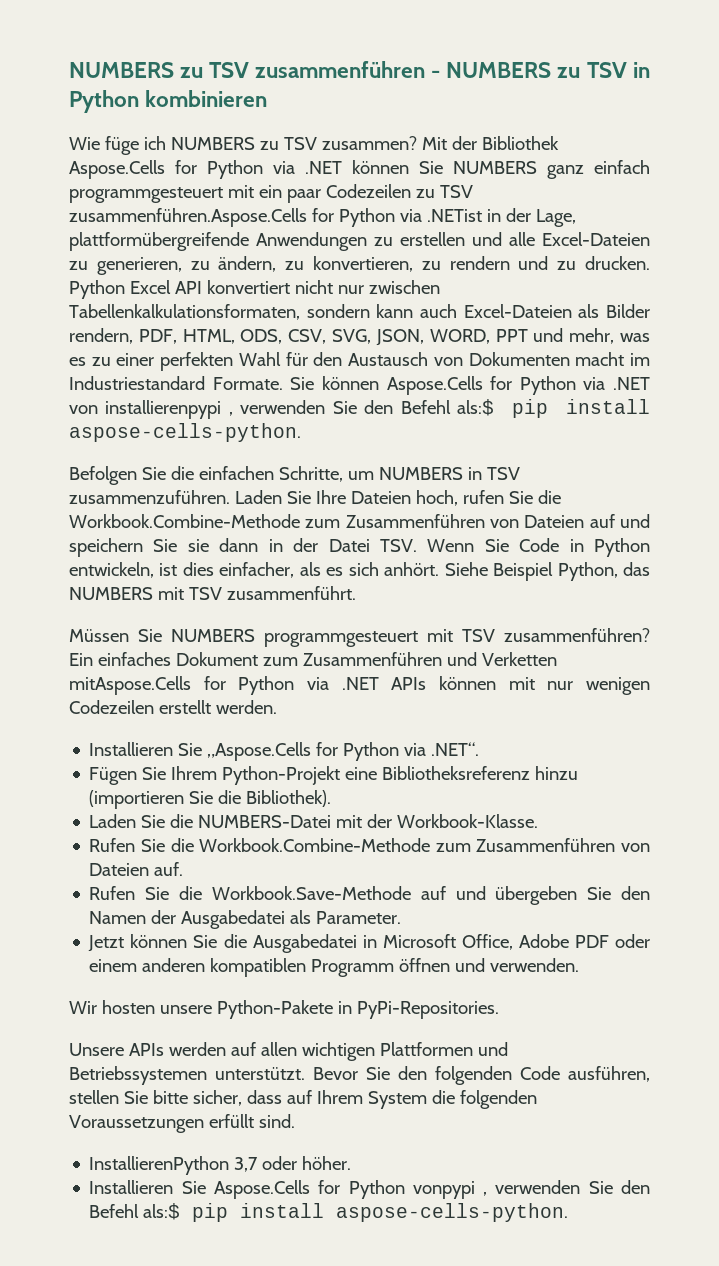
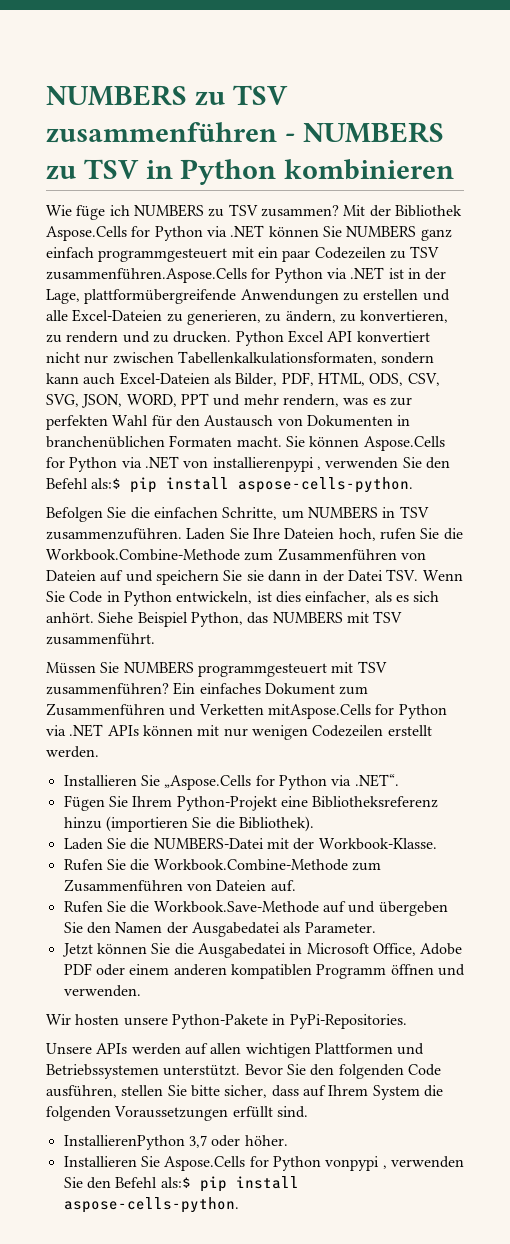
- Mit der Bibliothek Aspose.Cells for Python via .NET können Sie NUMBERS ganz einfach programmgesteuert mit ein paar Codezeilen zu TSV zusammenführen.Aspose.Cells for Python via .NETist in der Lage, plattformübergreifende Anwendungen zu erstellen und alle Excel-Dateien zu generieren, zu ändern, zu konvertieren, zu rendern und zu drucken.
+ Mit der Bibliothek Aspose.Cells for Python via .NET können Sie NUMBERS ganz einfach programmgesteuert mit ein paar Codezeilen zu TSV zusammenführen.Aspose.Cells for Python via .NET ist in der Lage, plattformübergreifende Anwendungen zu erstellen und alle Excel-Dateien zu generieren, zu ändern, zu konvertieren, zu rendern und zu drucken.
- Python Excel API konvertiert nicht nur zwischen Tabellenkalkulationsformaten, sondern kann auch Excel-Dateien als Bilder rendern, PDF, HTML, ODS, CSV, SVG, JSON, WORD, PPT und mehr, was es zu einer perfekten Wahl für den Austausch von Dokumenten macht im Industriestandard Formate.
+ Python Excel API konvertiert nicht nur zwischen Tabellenkalkulationsformaten, sondern kann auch Excel-Dateien als Bilder, PDF, HTML, ODS, CSV, SVG, JSON, WORD, PPT und mehr rendern, was es zur perfekten Wahl für den Austausch von Dokumenten in branchenüblichen Formaten macht.

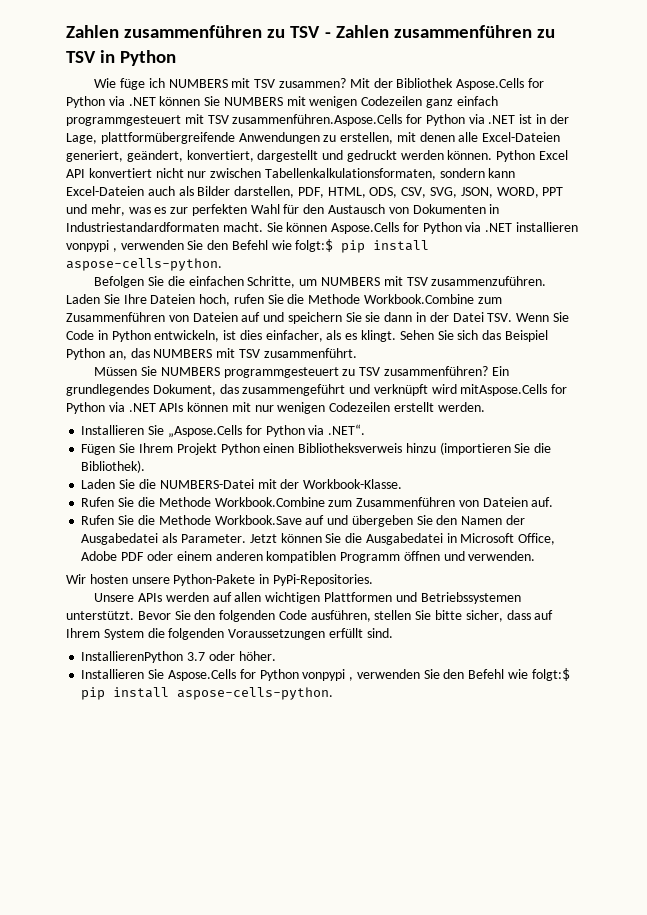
- NUMBERS zu TSV zusammenführen - NUMBERS zu TSV in Python kombinieren
+ Zahlen zusammenführen zu TSV - Zahlen zusammenführen zu TSV in Python
- Wie füge ich NUMBERS zu TSV zusammen?
+ Wie füge ich NUMBERS mit TSV zusammen?
- Mit der Bibliothek Aspose.Cells for Python via .NET können Sie NUMBERS ganz einfach programmgesteuert mit ein paar Codezeilen zu TSV zusammenführen.Aspose.Cells for Python via .NET ist in der Lage, plattformübergreifende Anwendungen zu erstellen und alle Excel-Dateien zu generieren, zu ändern, zu konvertieren, zu rendern und zu drucken.
+ Mit der Bibliothek Aspose.Cells for Python via .NET können Sie NUMBERS mit wenigen Codezeilen ganz einfach programmgesteuert mit TSV zusammenführen.Aspose.Cells for Python via .NET ist in der Lage, plattformübergreifende Anwendungen zu erstellen, mit denen alle Excel-Dateien generiert, geändert, konvertiert, dargestellt und gedruckt werden können.
- Python Excel API konvertiert nicht nur zwischen Tabellenkalkulationsformaten, sondern kann auch Excel-Dateien als Bilder, PDF, HTML, ODS, CSV, SVG, JSON, WORD, PPT und mehr rendern, was es zur perfekten Wahl für den Austausch von Dokumenten in branchenüblichen Formaten macht.
+ Python Excel API konvertiert nicht nur zwischen Tabellenkalkulationsformaten, sondern kann Excel-Dateien auch als Bilder darstellen, PDF, HTML, ODS, CSV, SVG, JSON, WORD, PPT und mehr, was es zur perfekten Wahl für den Austausch von Dokumenten in Industriestandardformaten macht.
- Sie können Aspose.Cells for Python via .NET von installierenpypi , verwenden Sie den Befehl als:$ pip install aspose-cells-python.
+ Sie können Aspose.Cells for Python via .NET installieren vonpypi , verwenden Sie den Befehl wie folgt:$ pip install aspose-cells-python.
- Befolgen Sie die einfachen Schritte, um NUMBERS in TSV zusammenzuführen.
+ Befolgen Sie die einfachen Schritte, um NUMBERS mit TSV zusammenzuführen.
- Laden Sie Ihre Dateien hoch, rufen Sie die Workbook.Combine-Methode zum Zusammenführen von Dateien auf und speichern Sie sie dann in der Datei TSV. Wenn Sie Code in Python entwickeln, ist dies einfacher, als es sich anhört. Siehe Beispiel Python, das NUMBERS mit TSV zusammenführt.
+ Laden Sie Ihre Dateien hoch, rufen Sie die Methode Workbook.Combine zum Zusammenführen von Dateien auf und speichern Sie sie dann in der Datei TSV. Wenn Sie Code in Python entwickeln, ist dies einfacher, als es klingt. Sehen Sie sich das Beispiel Python an, das NUMBERS mit TSV zusammenführt.
- Müssen Sie NUMBERS programmgesteuert mit TSV zusammenführen?
+ Müssen Sie NUMBERS programmgesteuert zu TSV zusammenführen?
- Ein einfaches Dokument zum Zusammenführen und Verketten mitAspose.Cells for Python via .NET APIs können mit nur wenigen Codezeilen erstellt werden.
+ Ein grundlegendes Dokument, das zusammengeführt und verknüpft wird mitAspose.Cells for Python via .NET APIs können mit nur wenigen Codezeilen erstellt werden.
- Fügen Sie Ihrem Python-Projekt eine Bibliotheksreferenz hinzu (importieren Sie die Bibliothek).
+ Fügen Sie Ihrem Projekt Python einen Bibliotheksverweis hinzu (importieren Sie die Bibliothek).
- Rufen Sie die Workbook.Combine-Methode zum Zusammenführen von Dateien auf.
+ Rufen Sie die Methode Workbook.Combine zum Zusammenführen von Dateien auf.
- Rufen Sie die Workbook.Save-Methode auf und übergeben Sie den Namen der Ausgabedatei als Parameter.
- Jetzt können Sie die Ausgabedatei in Microsoft Office, Adobe PDF oder einem anderen kompatiblen Programm öffnen und verwenden.
+ Rufen Sie die Methode Workbook.Save auf und übergeben Sie den Namen der Ausgabedatei als Parameter. Jetzt können Sie die Ausgabedatei in Microsoft Office, Adobe PDF oder einem anderen kompatiblen Programm öffnen und verwenden.
- InstallierenPython 3,7 oder höher.
+ InstallierenPython 3.7 oder höher.
- Installieren Sie Aspose.Cells for Python vonpypi , verwenden Sie den Befehl als:$ pip install aspose-cells-python.
+ Installieren Sie Aspose.Cells for Python vonpypi , verwenden Sie den Befehl wie folgt:$ pip install aspose-cells-python.

